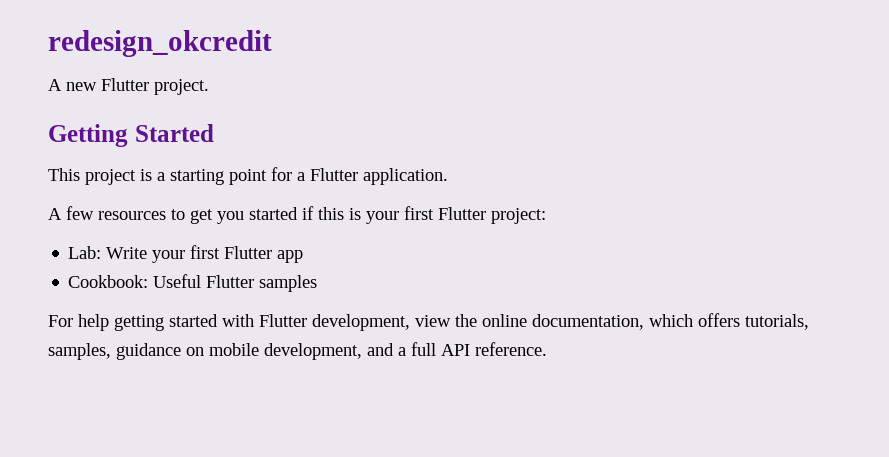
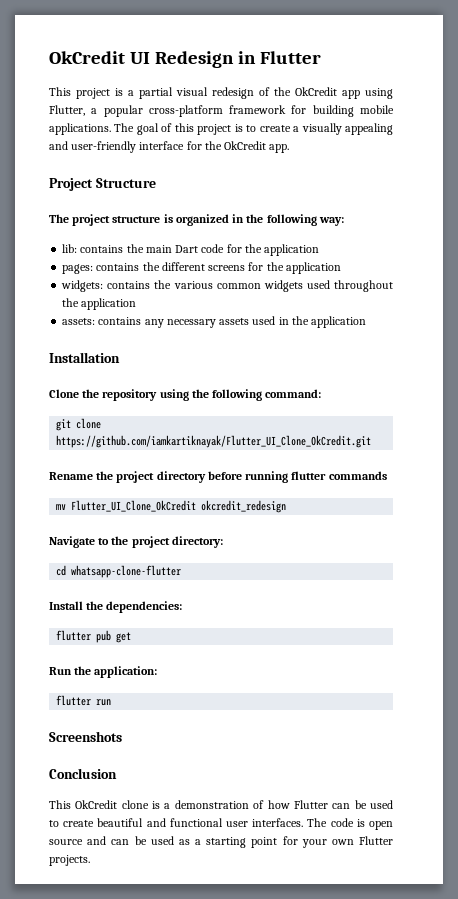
- redesign_okcredit
- A new Flutter project.
- Getting Started
- This project is a starting point for a Flutter application.
- A few resources to get you started if this is your first Flutter project:
- Lab: Write your first Flutter app
- Cookbook: Useful Flutter samples
- For help getting started with Flutter development, view the online documentation, which offers tutorials, samples, guidance on mobile development, and a full API reference.
+ OkCredit UI Redesign in Flutter
+ This project is a partial visual redesign of the OkCredit app using Flutter, a popular cross-platform framework for building mobile applications. The goal of this project is to create a visually appealing and user-friendly interface for the OkCredit app.
+ Project Structure
+ The project structure is organized in the following way:
+ lib: contains the main Dart code for the application
+ pages: contains the different screens for the application
+ widgets: contains the various common widgets used throughout the application
+ assets: contains any necessary assets used in the application
+ Installation
+ Clone the repository using the following command:
+ git clone https://github.com/iamkartiknayak/Flutter_UI_Clone_OkCredit.git
+ Rename the project directory before running flutter commands
+ mv Flutter_UI_Clone_OkCredit okcredit_redesign
+ Navigate to the project directory:
+ cd whatsapp-clone-flutter
+ Install the dependencies:
+ flutter pub get
+ Run the application:
+ flutter run
+ Screenshots
+ Conclusion
+ This OkCredit clone is a demonstration of how Flutter can be used to create beautiful and functional user interfaces. The code is open source and can be used as a starting point for your own Flutter projects.

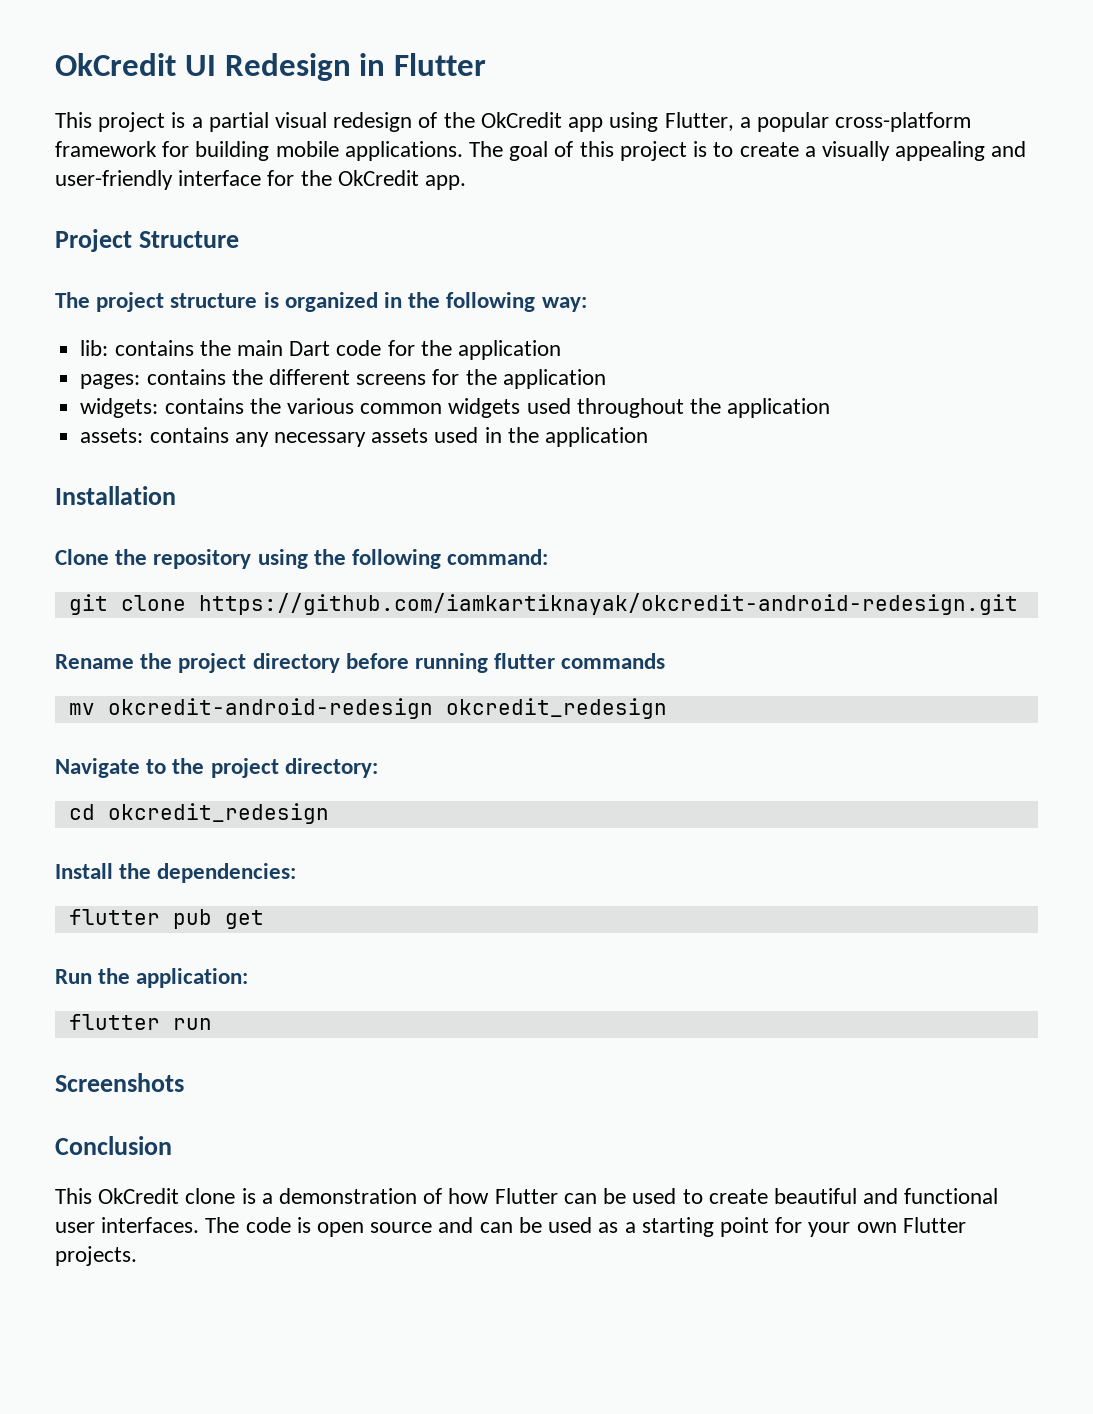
- git clone https://github.com/iamkartiknayak/Flutter_UI_Clone_OkCredit.git
+ git clone https://github.com/iamkartiknayak/okcredit-android-redesign.git
- mv Flutter_UI_Clone_OkCredit okcredit_redesign
+ mv okcredit-android-redesign okcredit_redesign
- cd whatsapp-clone-flutter
+ cd okcredit_redesign

